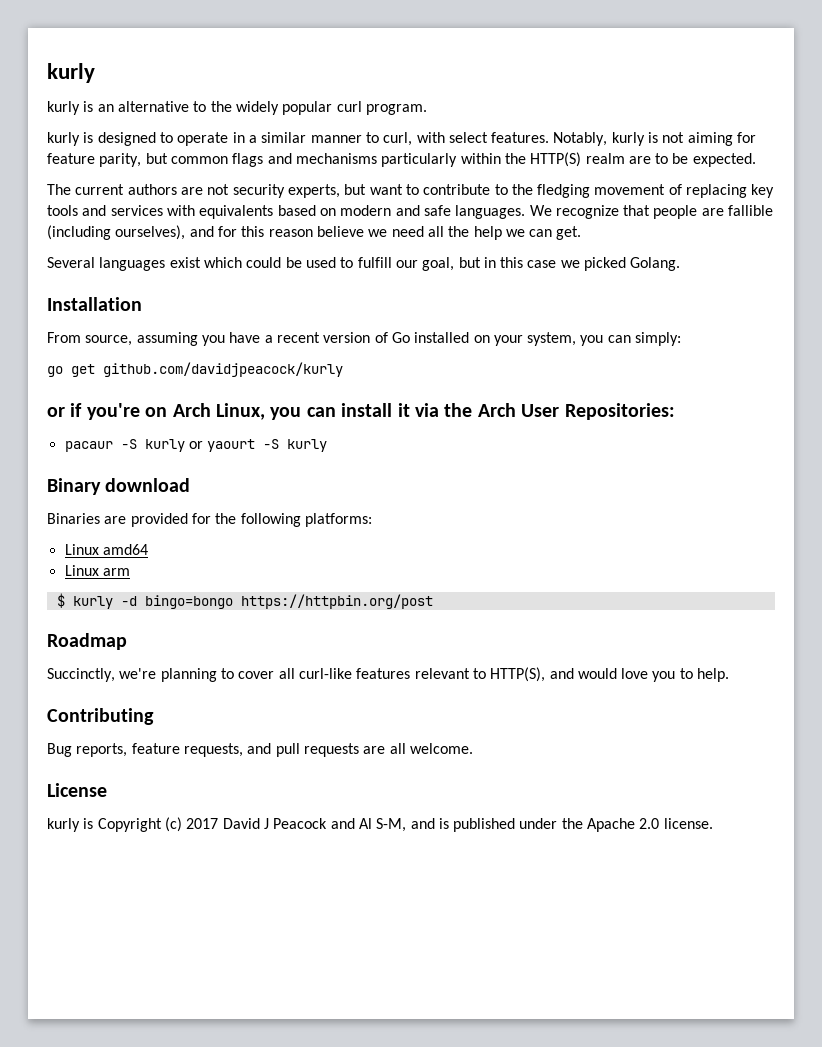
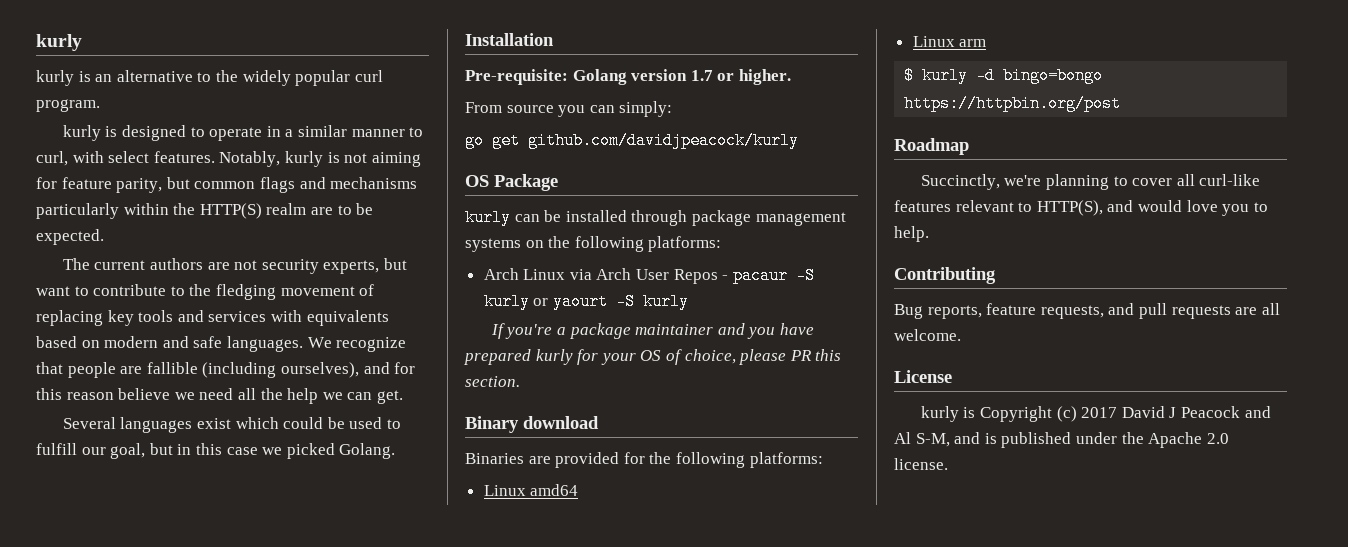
- From source, assuming you have a recent version of Go installed on your system, you can simply:
+ Pre-requisite: Golang version 1.7 or higher.
+ From source you can simply:
- or if you're on Arch Linux, you can install it via the Arch User Repositories:
- pacaur -S kurly or yaourt -S kurly
+ OS Package
+ kurly can be installed through package management systems on the following platforms:
+ Arch Linux via Arch User Repos - pacaur -S kurly or yaourt -S kurly
+ If you're a package maintainer and you have prepared kurly for your OS of choice, please PR this section.

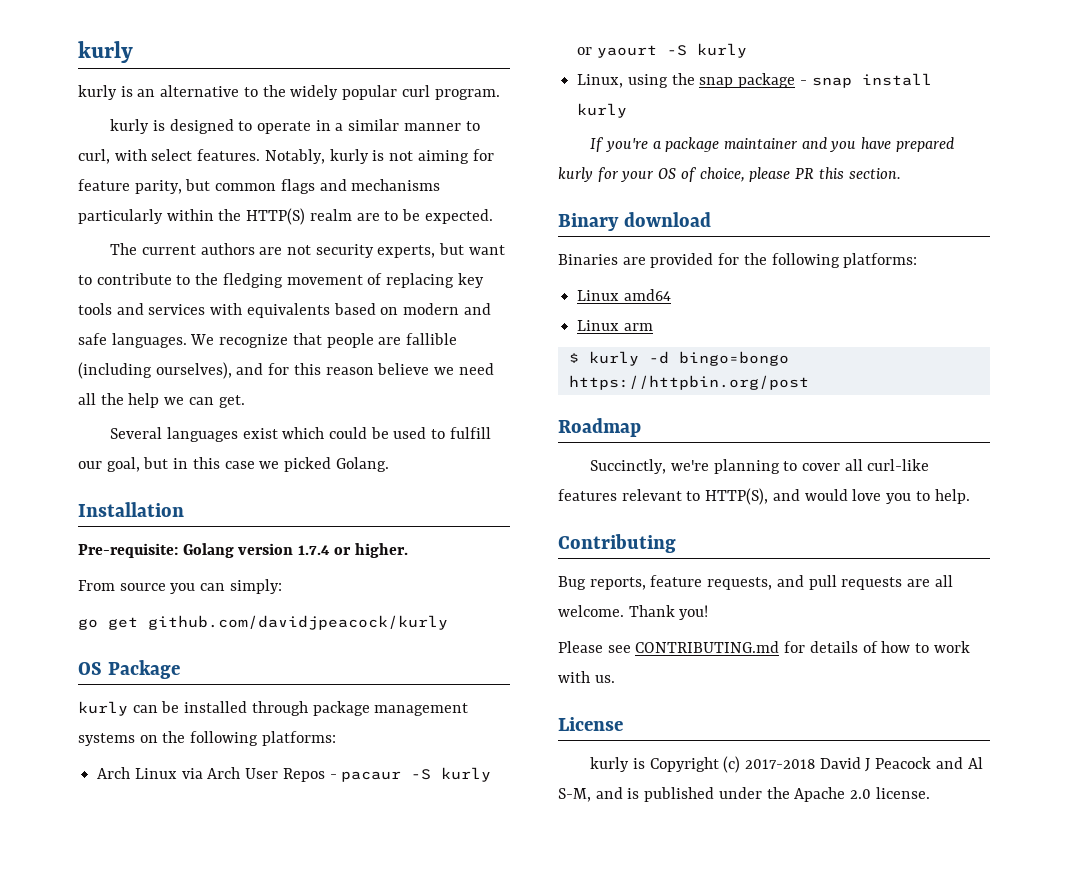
- Pre-requisite: Golang version 1.7 or higher.
+ Pre-requisite: Golang version 1.7.4 or higher.
+ Linux, using the snap package - snap install kurly
+ Thank you!
+ Please see CONTRIBUTING.md for details of how to work with us.
- kurly is Copyright (c) 2017 David J Peacock and Al S-M, and is published under the Apache 2.0 license.
+ kurly is Copyright (c) 2017-2018 David J Peacock and Al S-M, and is published under the Apache 2.0 license.

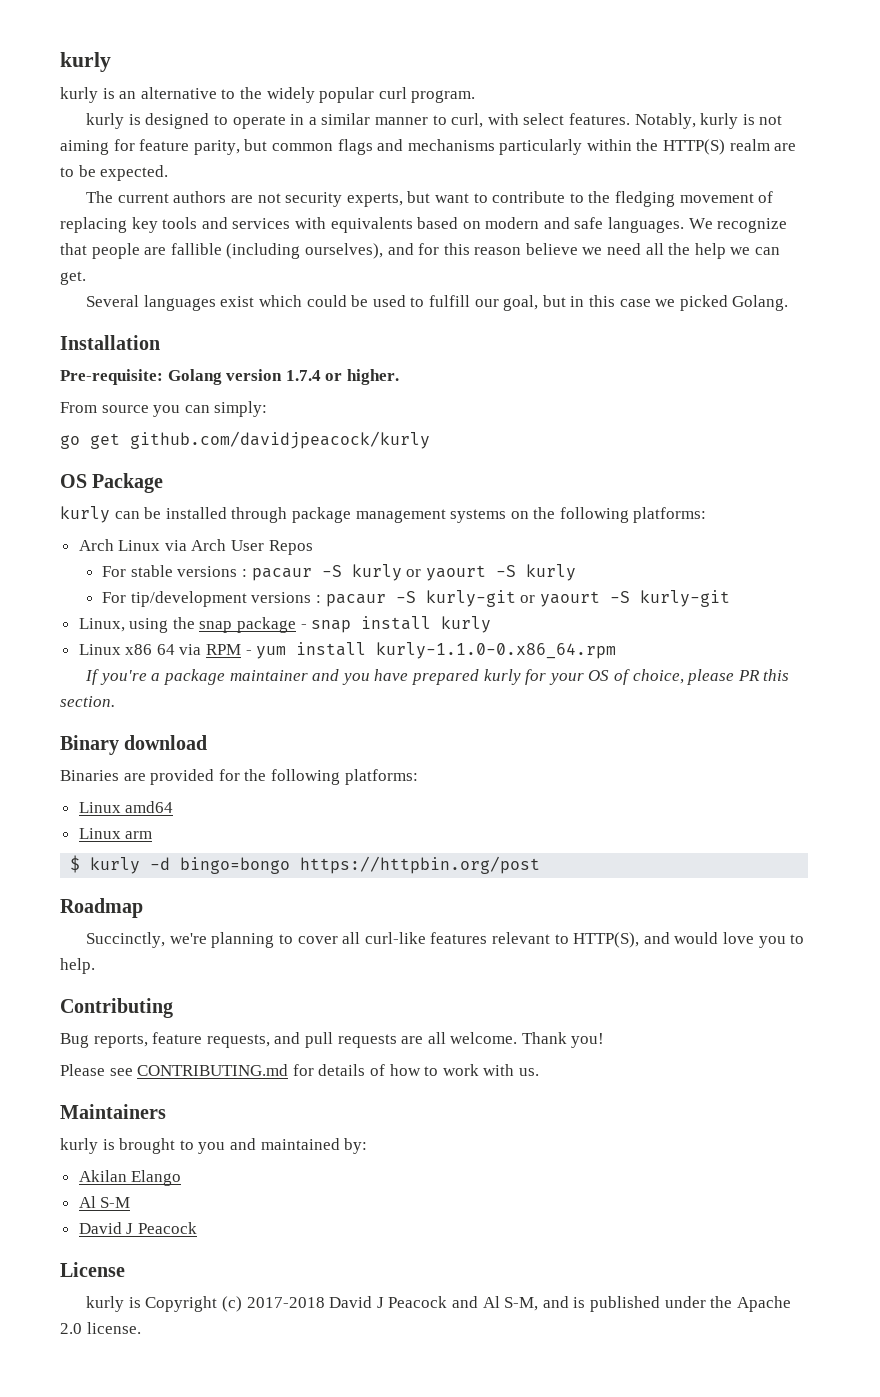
- Arch Linux via Arch User Repos - pacaur -S kurly or yaourt -S kurly
+ Arch Linux via Arch User Repos
+ For stable versions : pacaur -S kurly or yaourt -S kurly
+ For tip/development versions : pacaur -S kurly-git or yaourt -S kurly-git
+ Linux x86 64 via RPM - yum install kurly-1.1.0-0.x86_64.rpm
+ Maintainers
+ kurly is brought to you and maintained by:
+ Akilan Elango
+ Al S-M
+ David J Peacock

